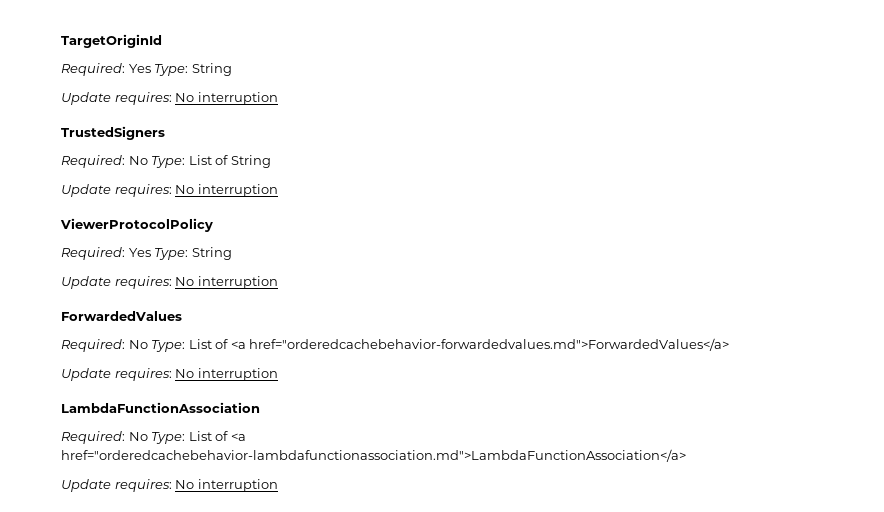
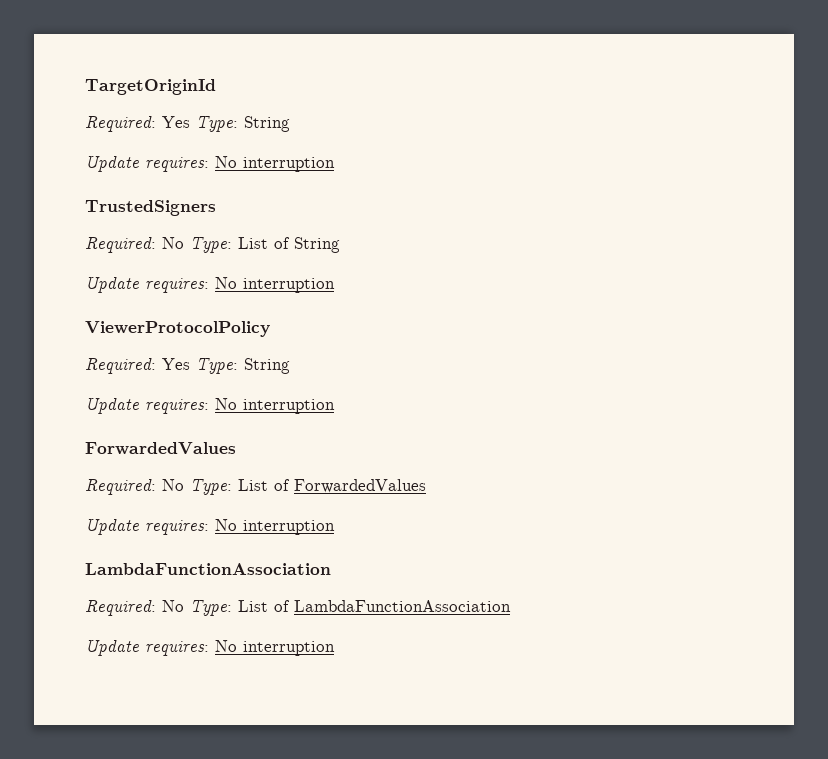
- Required: No Type: List of <a href="orderedcachebehavior-forwardedvalues.md">ForwardedValues</a>
+ Required: No Type: List of ForwardedValues
- Required: No Type: List of <a href="orderedcachebehavior-lambdafunctionassociation.md">LambdaFunctionAssociation</a>
+ Required: No Type: List of LambdaFunctionAssociation

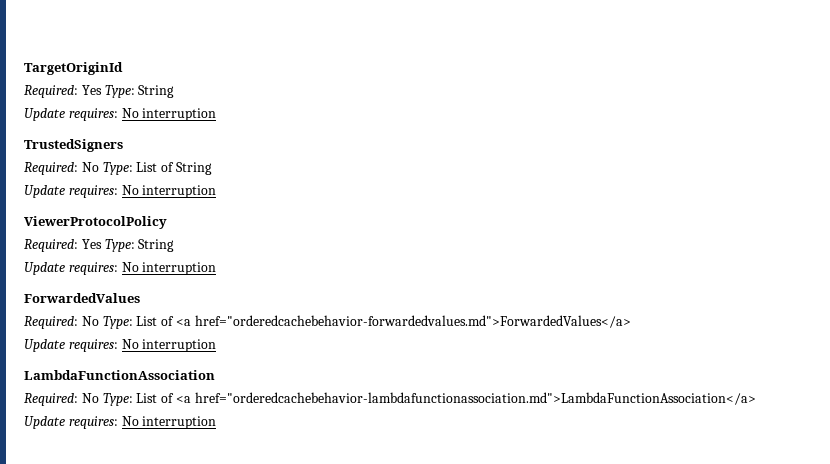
- Required: No Type: List of ForwardedValues
+ Required: No Type: List of <a href="orderedcachebehavior-forwardedvalues.md">ForwardedValues</a>
- Required: No Type: List of LambdaFunctionAssociation
+ Required: No Type: List of <a href="orderedcachebehavior-lambdafunctionassociation.md">LambdaFunctionAssociation</a>

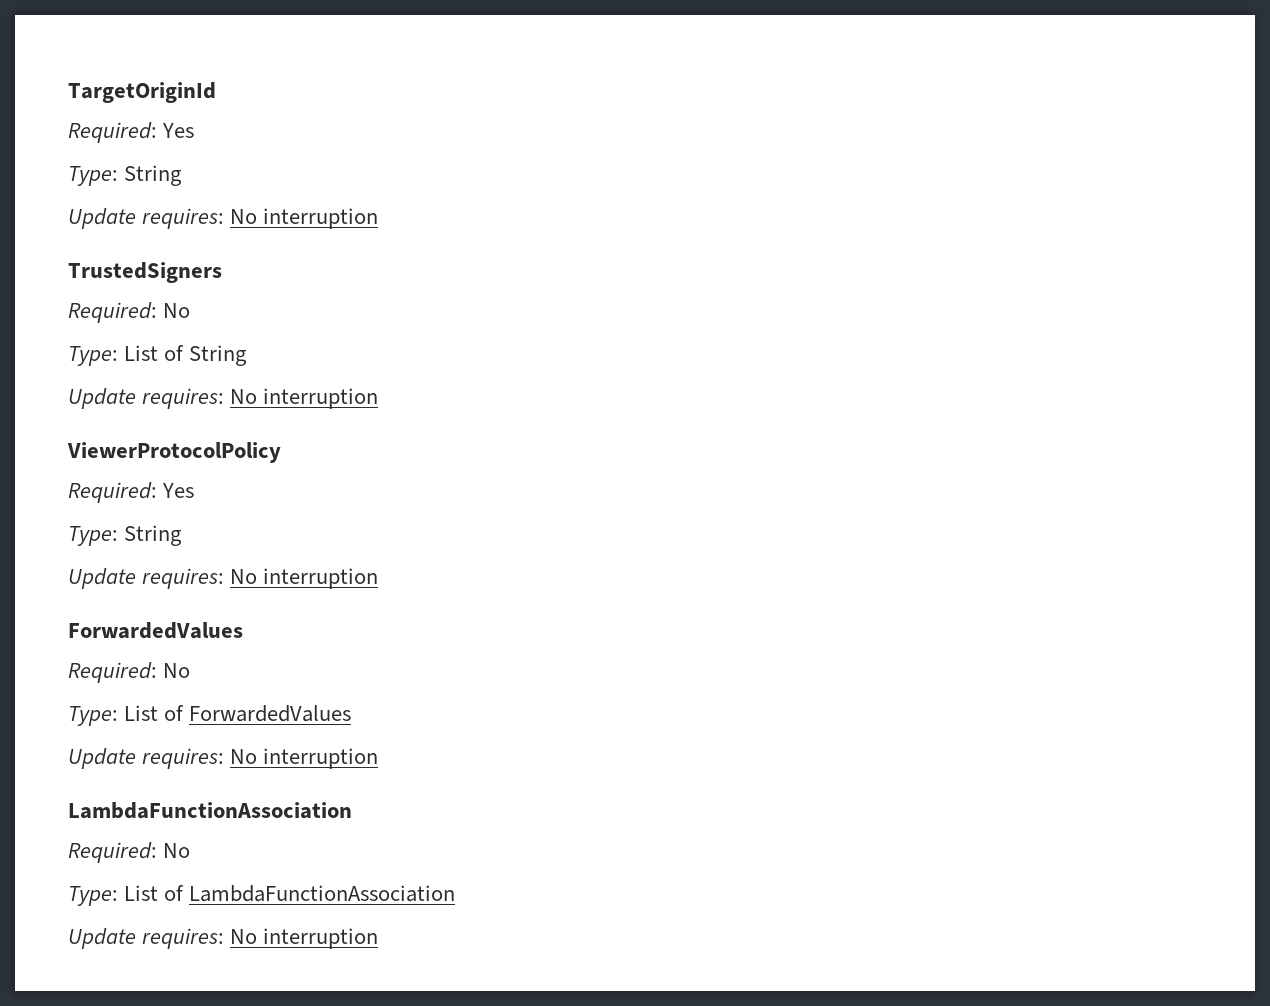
  TargetOriginId
- Required: Yes Type: String
+ Required: Yes
+ Type: String
  TrustedSigners
- Required: No Type: List of String
+ Required: No
+ Type: List of String
  ViewerProtocolPolicy
- Required: Yes Type: String
+ Required: Yes
+ Type: String
  Update requires: No interruption
  ForwardedValues
- Required: No Type: List of <a href="orderedcachebehavior-forwardedvalues.md">ForwardedValues</a>
+ Required: No
+ Type: List of ForwardedValues
  Update requires: No interruption
  LambdaFunctionAssociation
- Required: No Type: List of <a href="orderedcachebehavior-lambdafunctionassociation.md">LambdaFunctionAssociation</a>
+ Required: No
+ Type: List of LambdaFunctionAssociation

